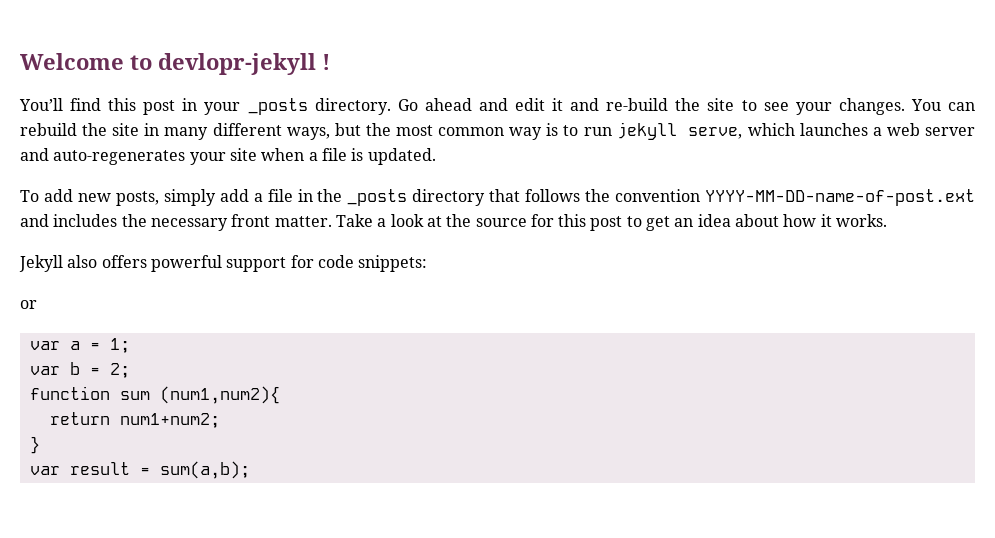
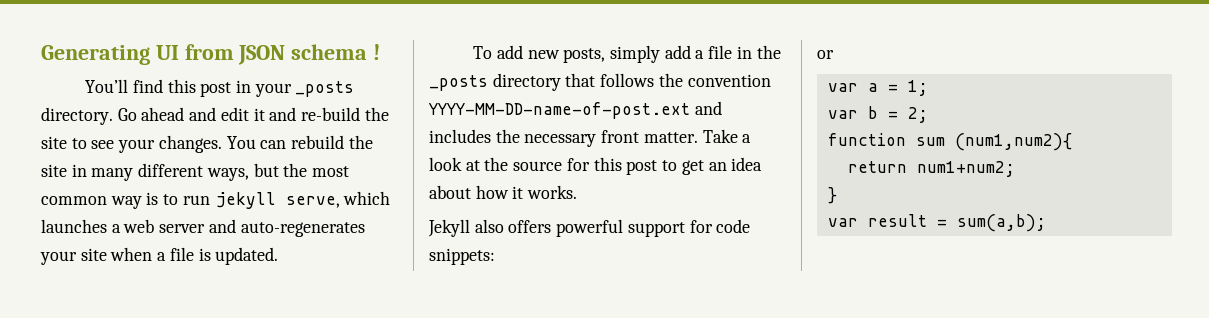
- Welcome to devlopr-jekyll !
+ Generating UI from JSON schema !

